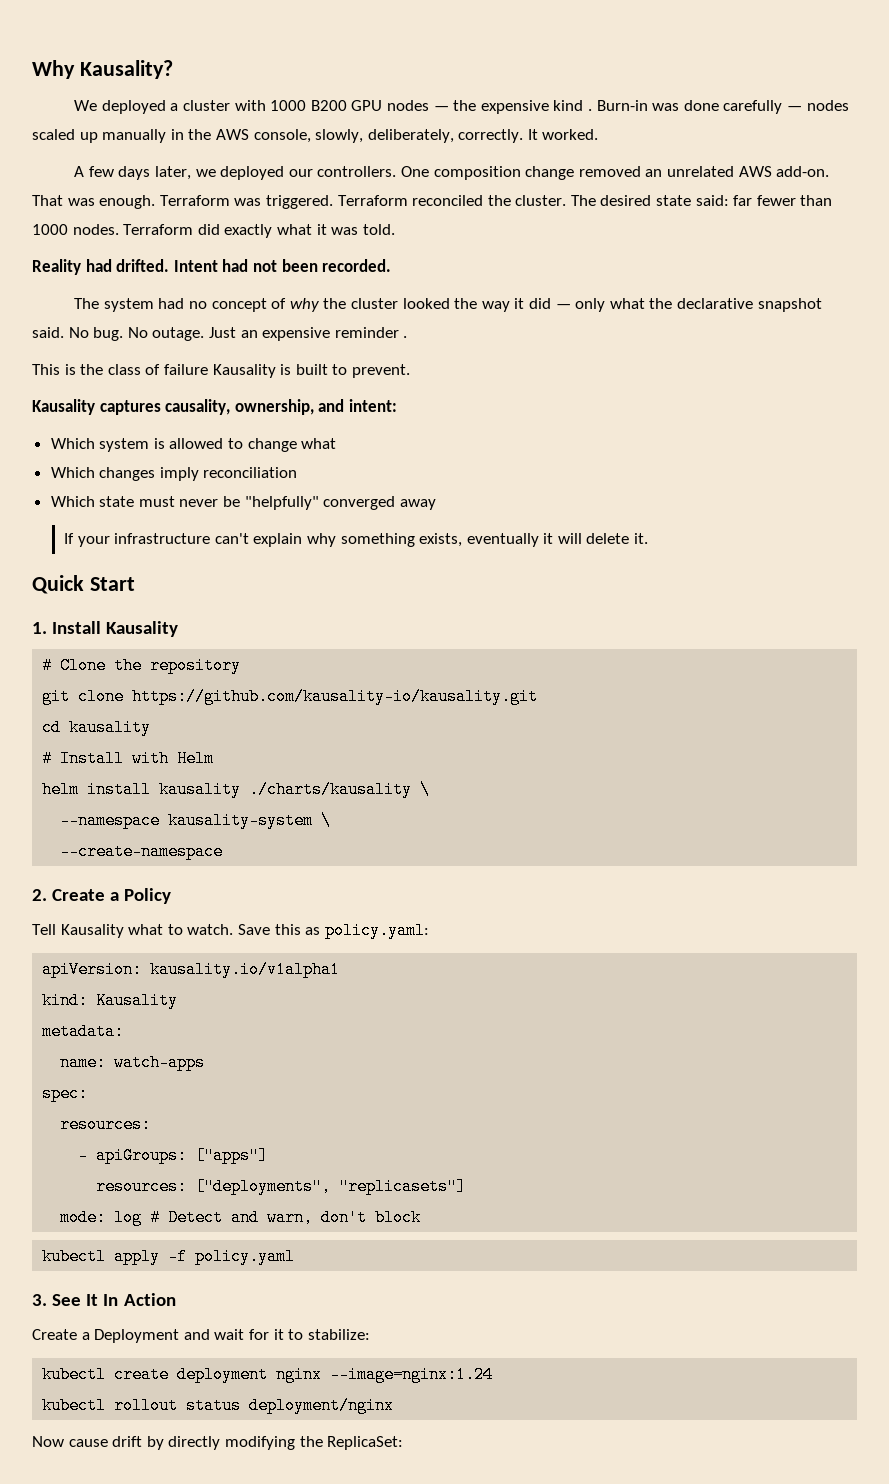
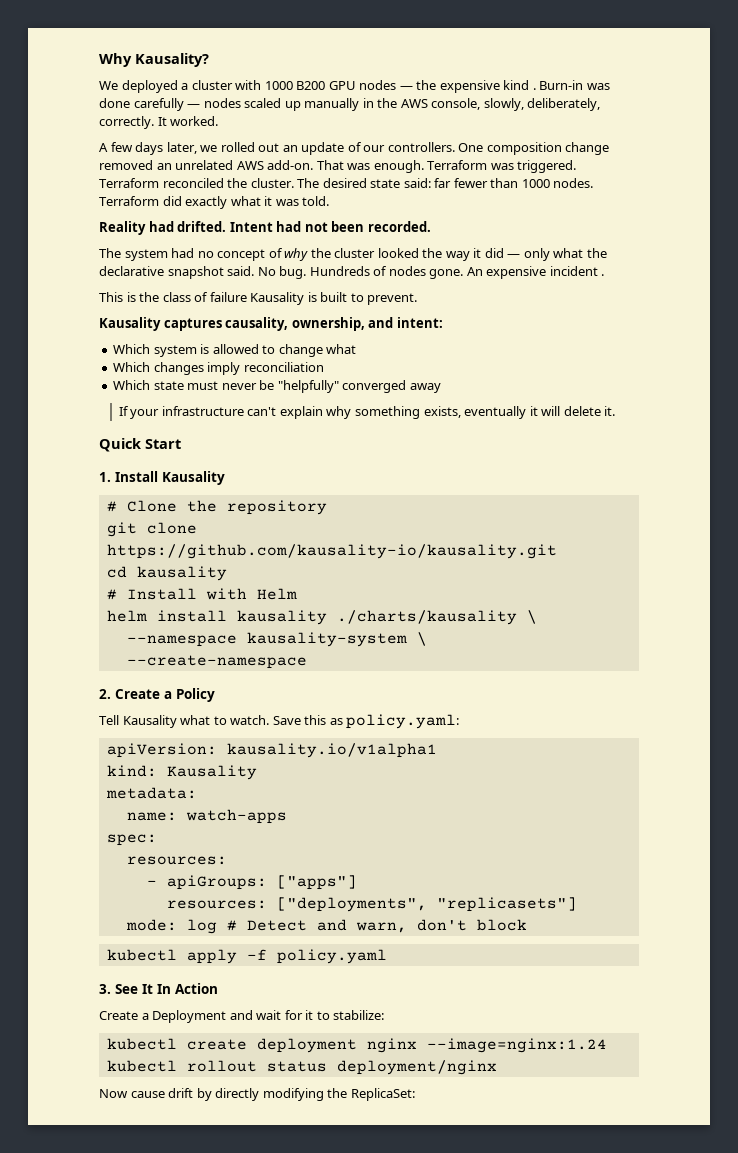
- A few days later, we deployed our controllers.
+ A few days later, we rolled out an update of our controllers.
- No outage. Just an expensive reminder .
+ Hundreds of nodes gone. An expensive incident .

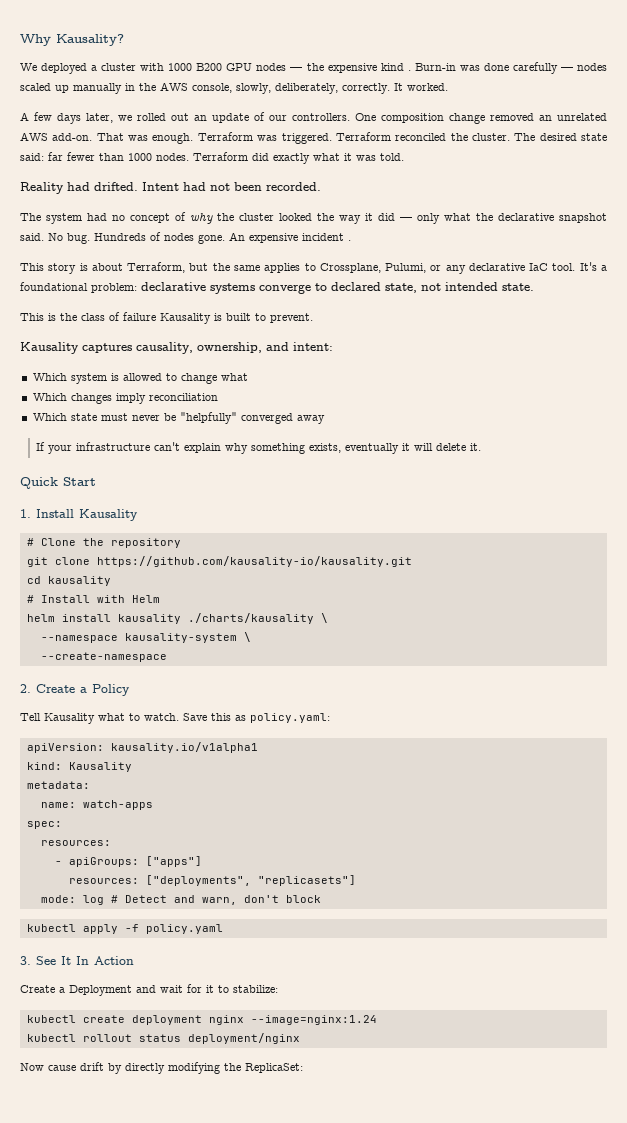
+ This story is about Terraform, but the same applies to Crossplane, Pulumi, or any declarative IaC tool. It's a foundational problem: declarative systems converge to declared state, not intended state.

